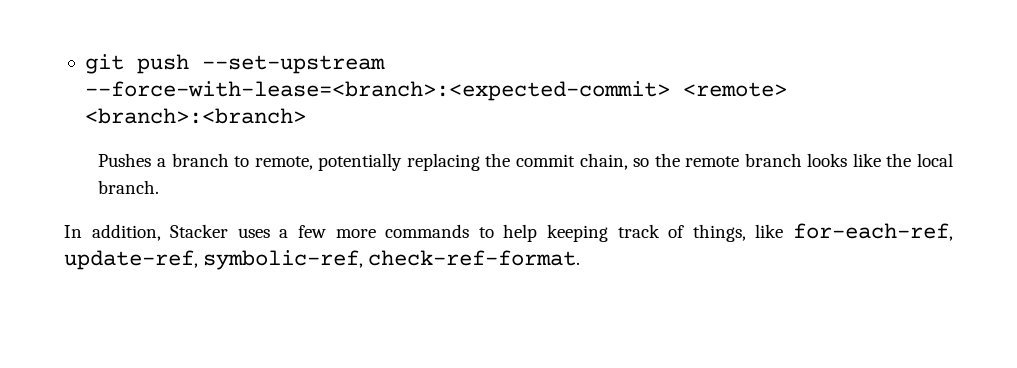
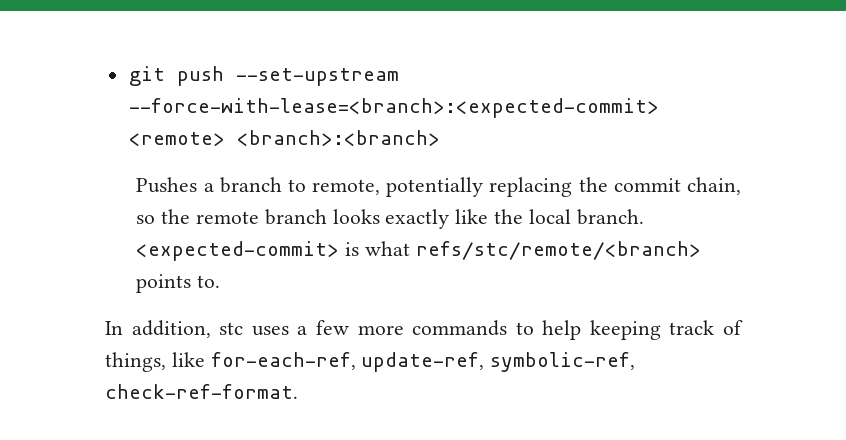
- Pushes a branch to remote, potentially replacing the commit chain, so the remote branch looks like the local branch.
+ Pushes a branch to remote, potentially replacing the commit chain, so the remote branch looks exactly like the local branch. <expected-commit> is what refs/stc/remote/<branch> points to.
- In addition, Stacker uses a few more commands to help keeping track of things, like for-each-ref, update-ref, symbolic-ref, check-ref-format.
+ In addition, stc uses a few more commands to help keeping track of things, like for-each-ref, update-ref, symbolic-ref, check-ref-format.

